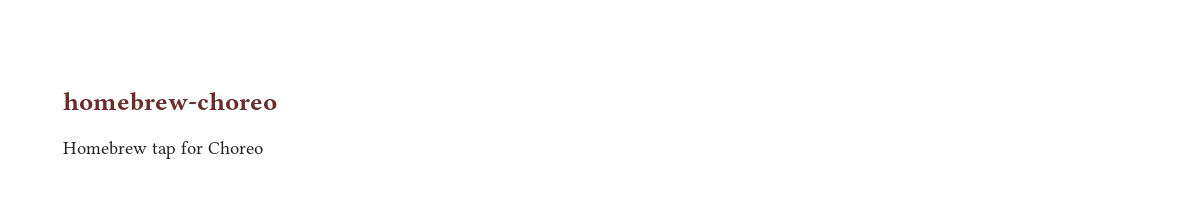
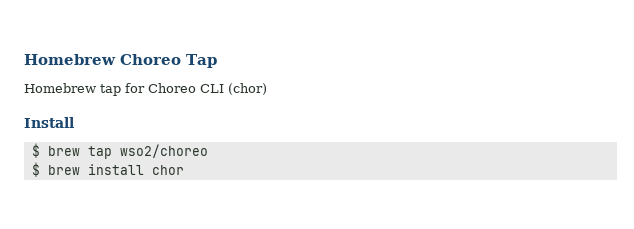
- homebrew-choreo
+ Homebrew Choreo Tap
- Homebrew tap for Choreo
+ Homebrew tap for Choreo CLI (chor)
+ Install
+ $ brew tap wso2/choreo
+ $ brew install chor

